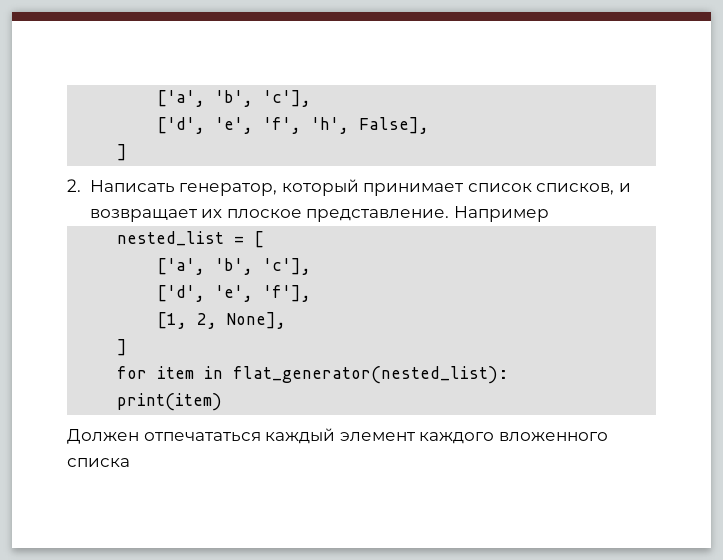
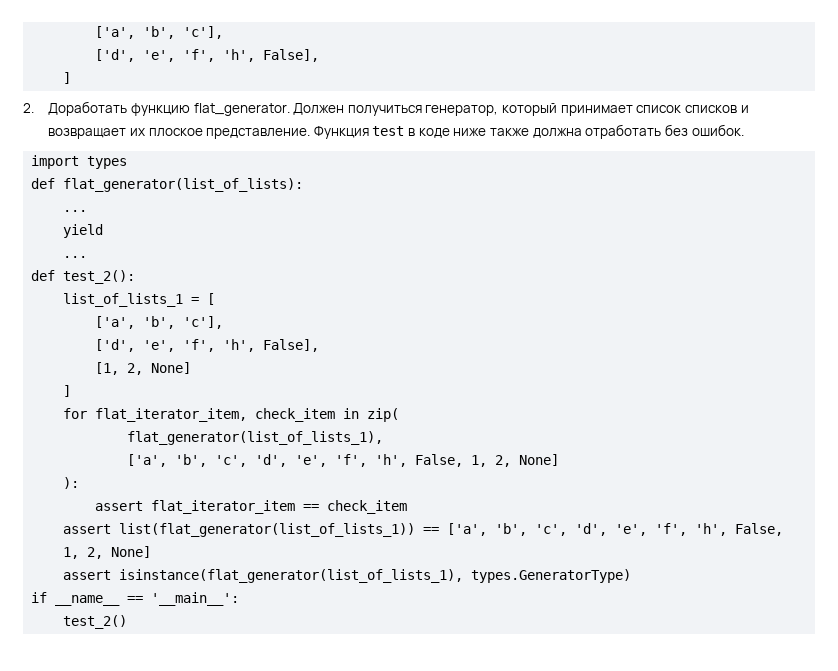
- 2. Написать генератор, который принимает список списков, и возвращает их плоское представление.
+ 2. Доработать функцию flat_generator. Должен получиться генератор, который принимает список списков и возвращает их плоское представление.
- Например
- nested_list = [
+ Функция test в коде ниже также должна отработать без ошибок.
+ import types
+ def flat_generator(list_of_lists):
+ ...
+ yield
+ ...
+ def test_2():
+ list_of_lists_1 = [
  ['a', 'b', 'c'],
- ['d', 'e', 'f'],
+ ['d', 'e', 'f', 'h', False],
- [1, 2, None],
+ [1, 2, None]
- for item in flat_generator(nested_list):
- print(item)
- Должен отпечататься каждый элемент каждого вложенного списка
+ for flat_iterator_item, check_item in zip(
+ flat_generator(list_of_lists_1),
+ ['a', 'b', 'c', 'd', 'e', 'f', 'h', False, 1, 2, None]
+ ):
+ assert flat_iterator_item == check_item
+ assert list(flat_generator(list_of_lists_1)) == ['a', 'b', 'c', 'd', 'e', 'f', 'h', False, 1, 2, None]
+ assert isinstance(flat_generator(list_of_lists_1), types.GeneratorType)
+ if __name__ == '__main__':
+ test_2()

